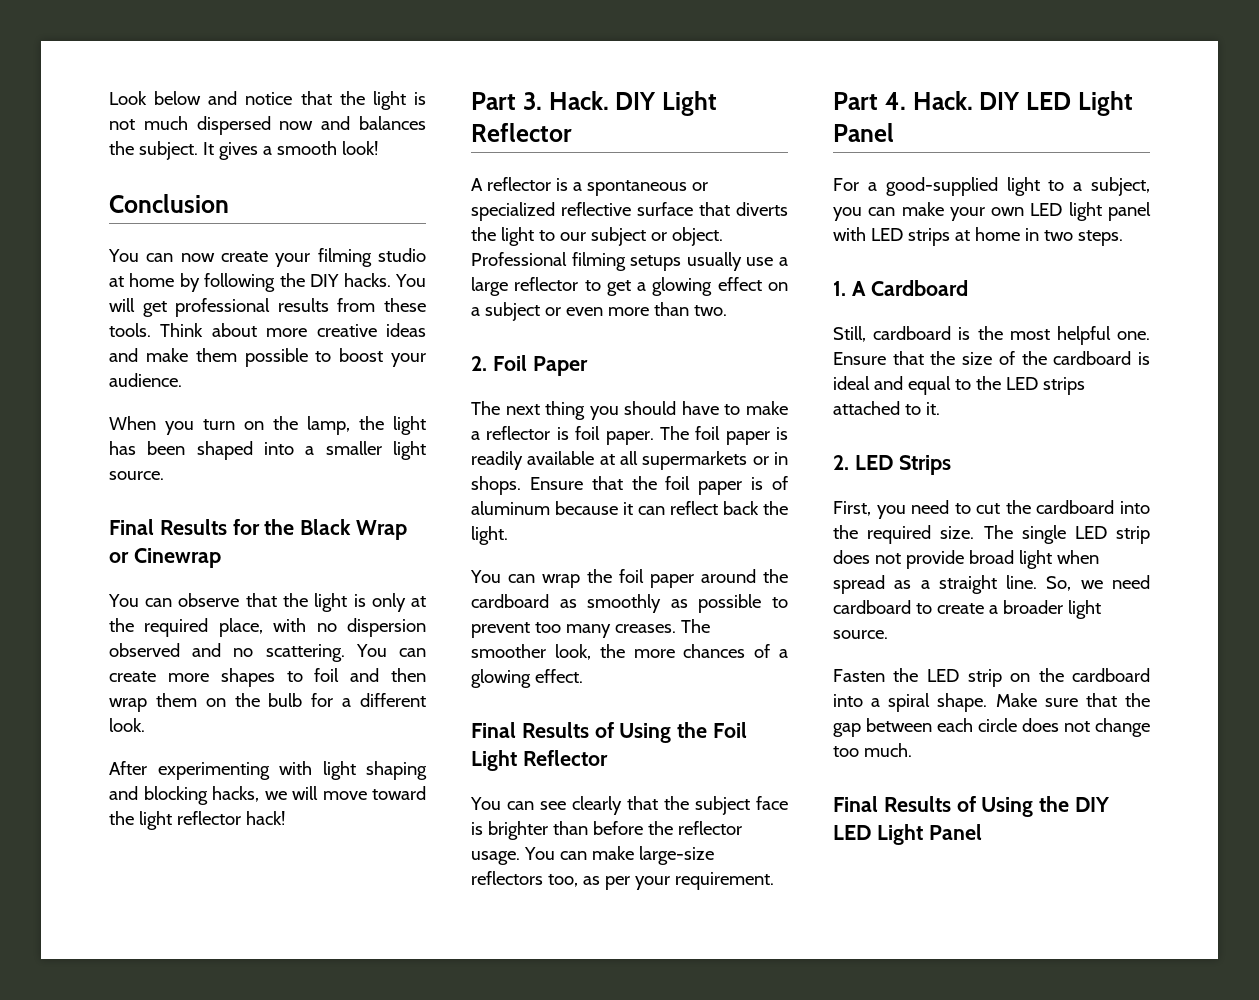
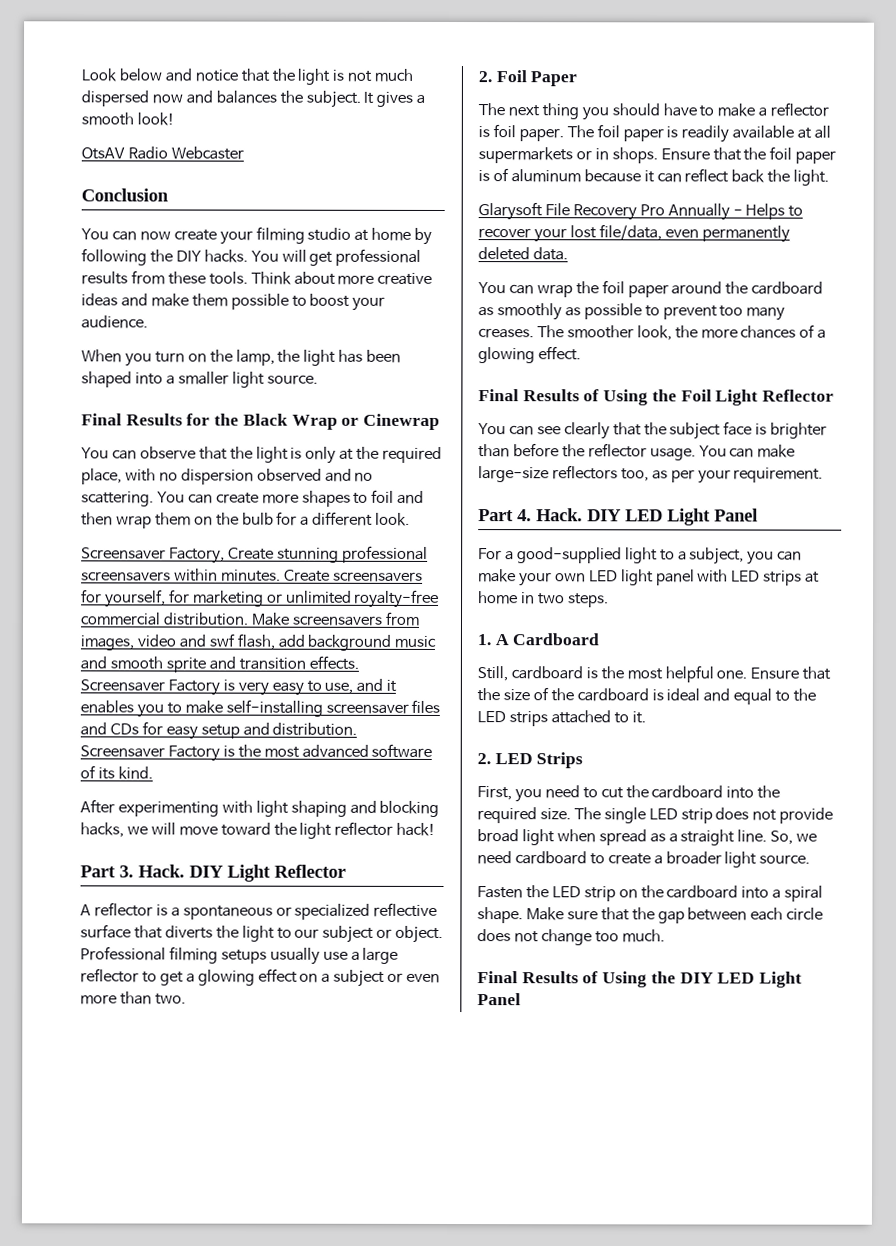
+ OtsAV Radio Webcaster
+ Screensaver Factory, Create stunning professional screensavers within minutes. Create screensavers for yourself, for marketing or unlimited royalty-free commercial distribution. Make screensavers from images, video and swf flash, add background music and smooth sprite and transition effects. Screensaver Factory is very easy to use, and it enables you to make self-installing screensaver files and CDs for easy setup and distribution. Screensaver Factory is the most advanced software of its kind.
+ Glarysoft File Recovery Pro Annually - Helps to recover your lost file/data, even permanently deleted data.

